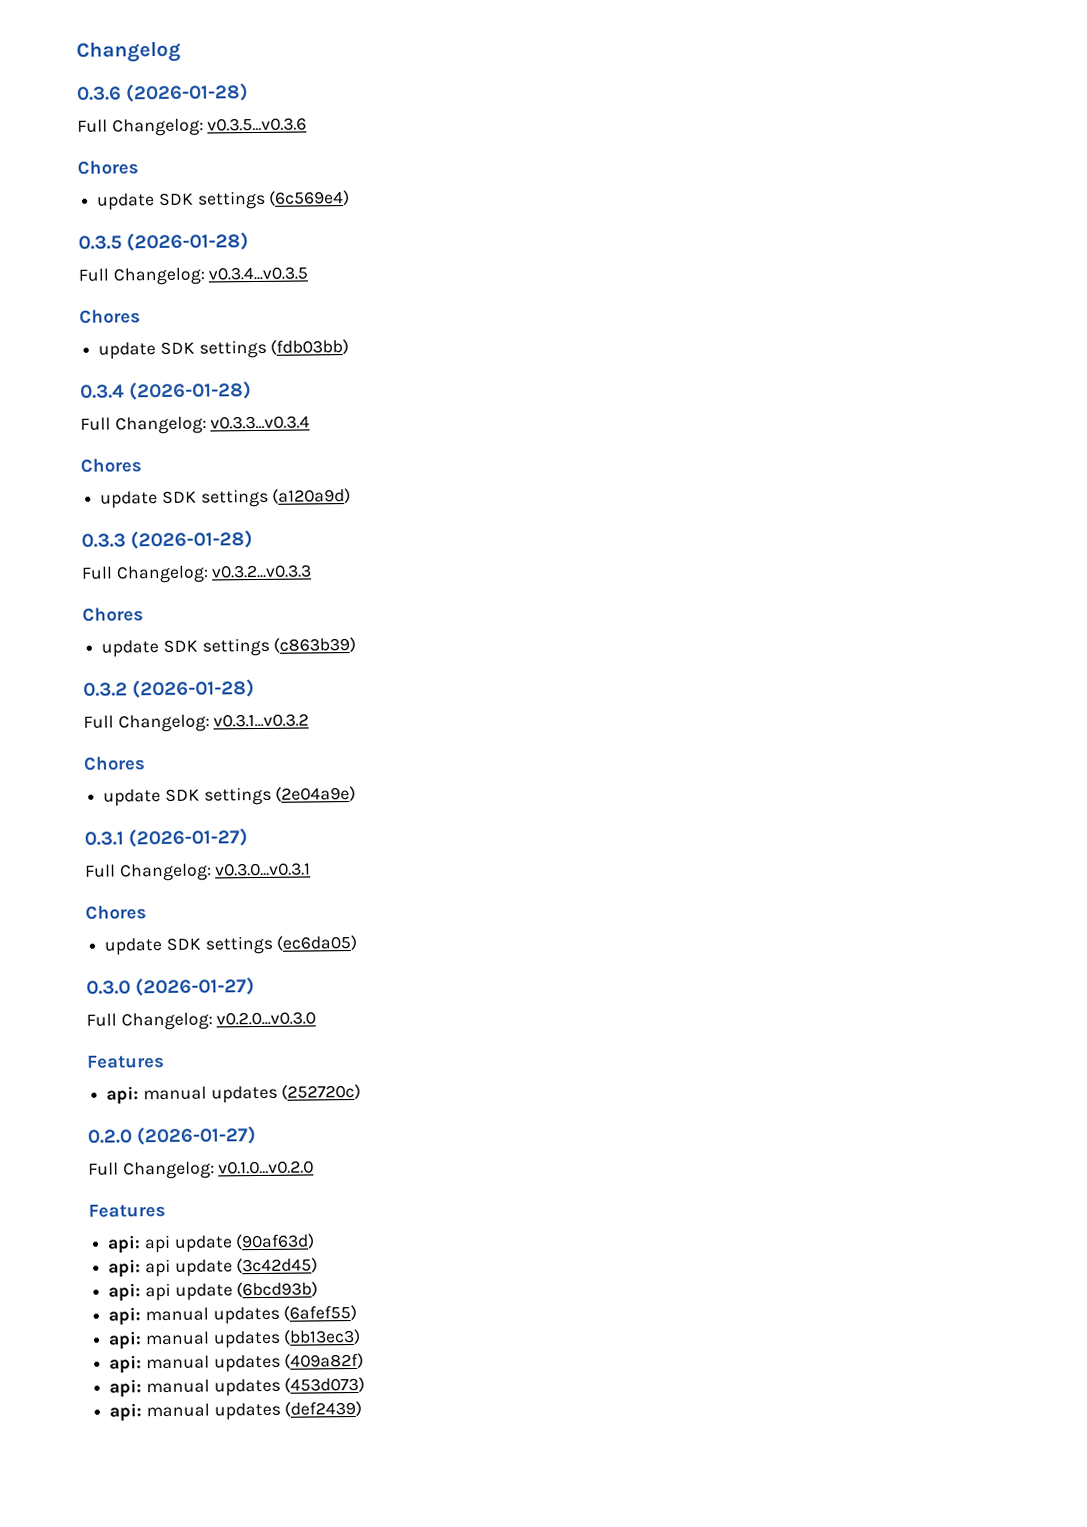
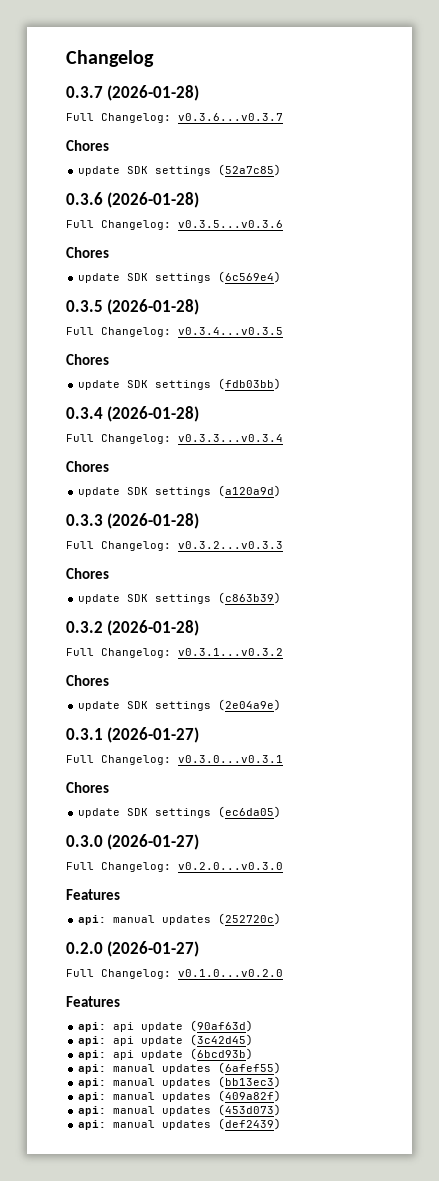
+ 0.3.7 (2026-01-28)
+ Full Changelog: v0.3.6...v0.3.7
+ Chores
+ update SDK settings (52a7c85)

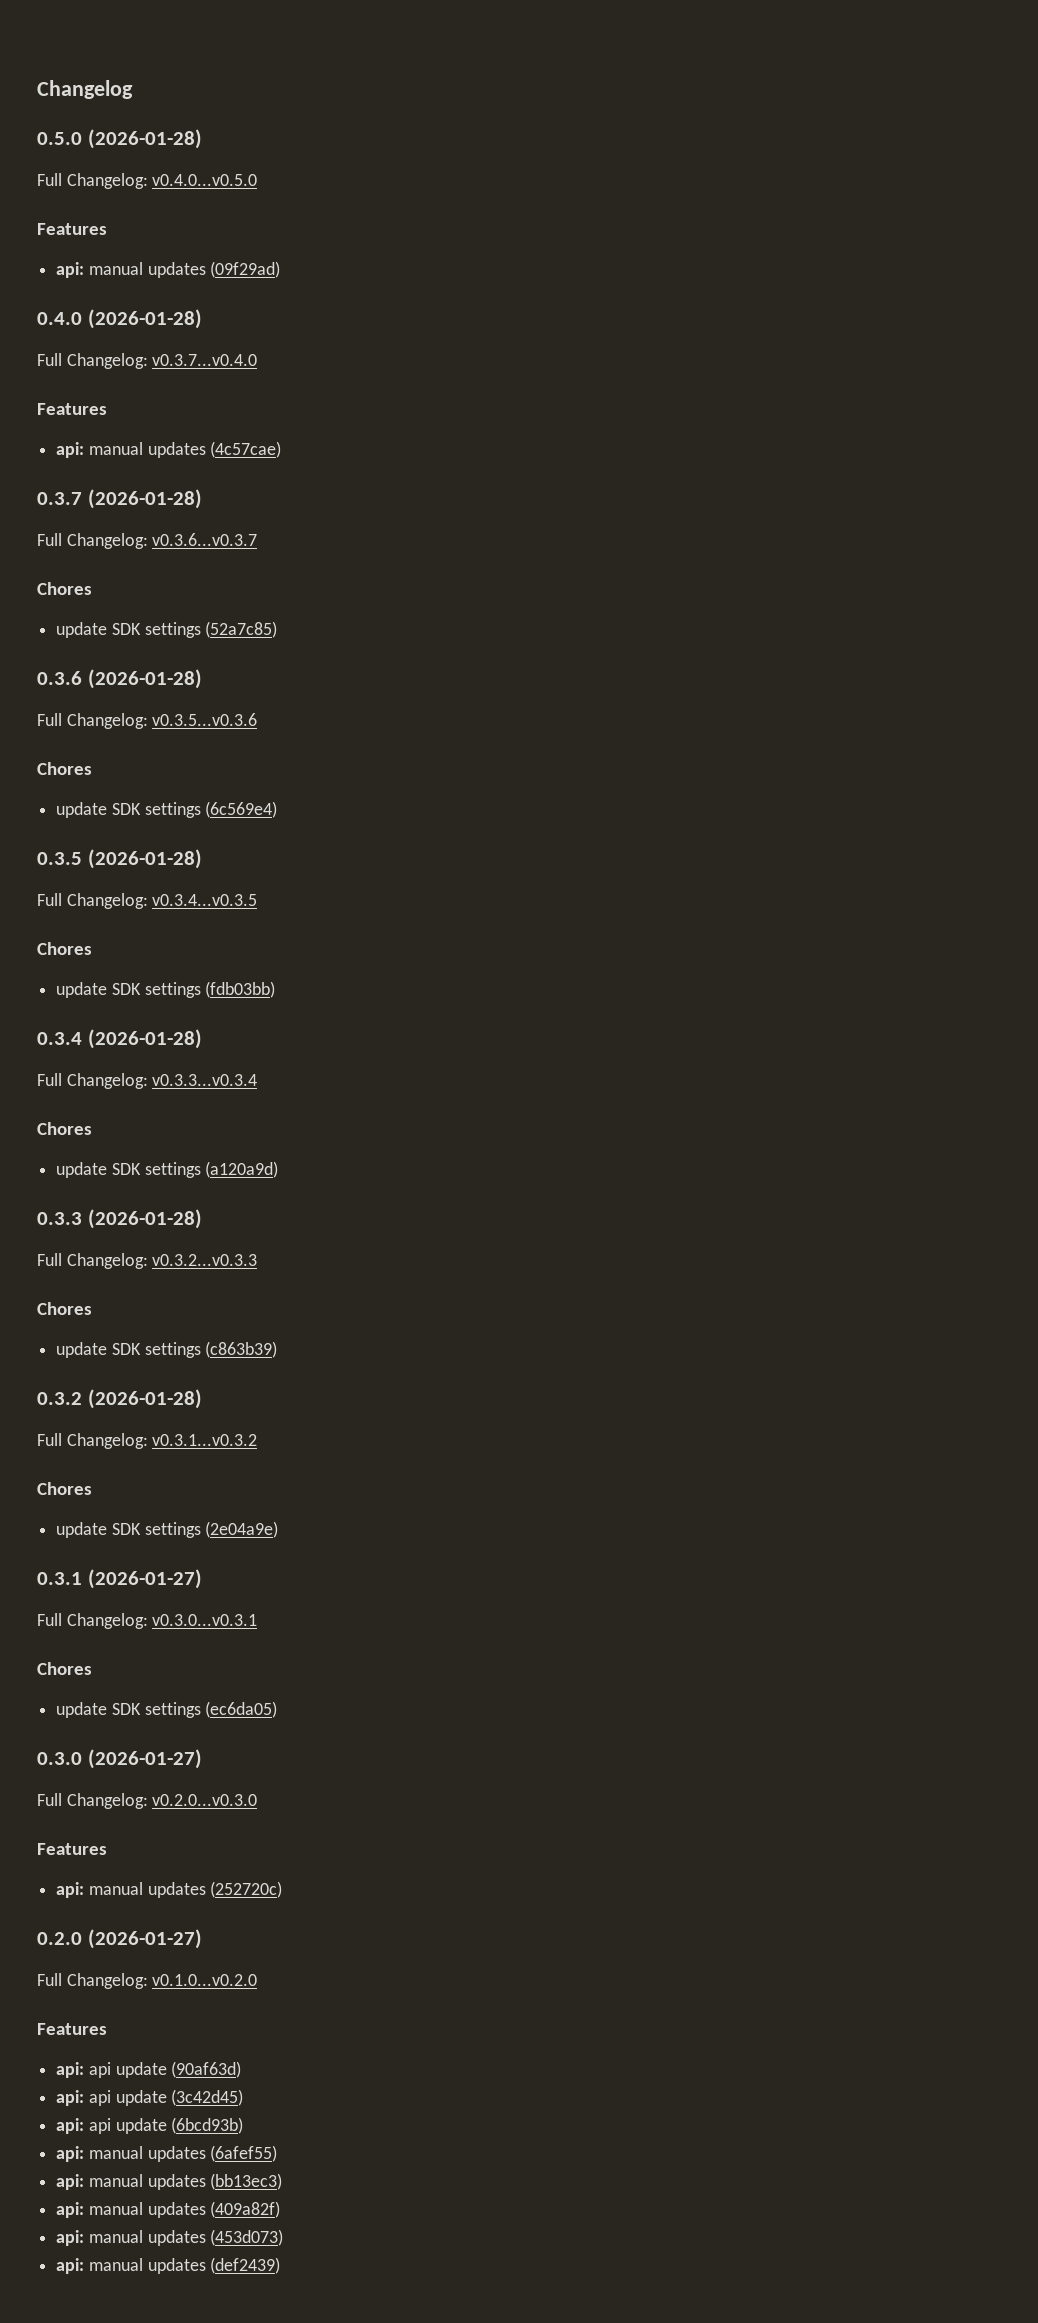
+ 0.5.0 (2026-01-28)
+ Full Changelog: v0.4.0...v0.5.0
+ Features
+ api: manual updates (09f29ad)
+ 0.4.0 (2026-01-28)
+ Full Changelog: v0.3.7...v0.4.0
+ Features
+ api: manual updates (4c57cae)

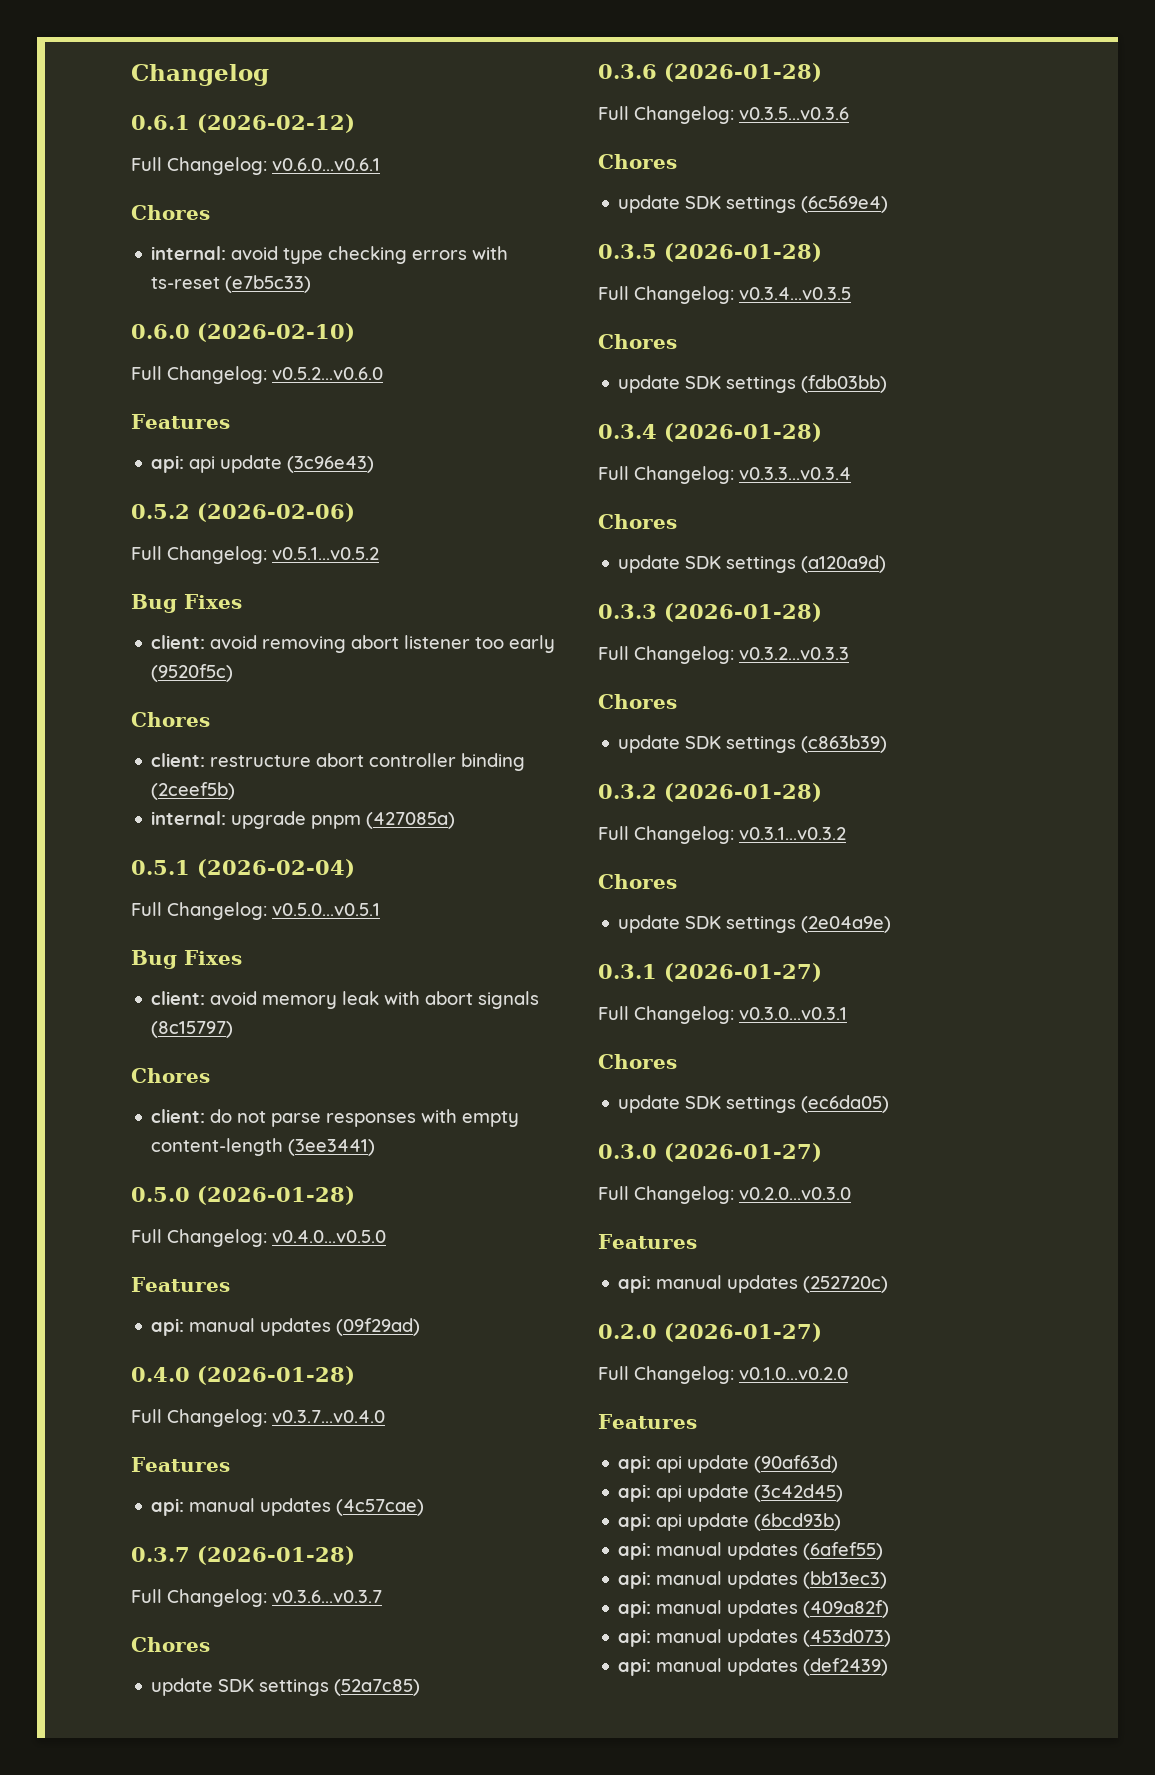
+ 0.6.1 (2026-02-12)
+ Full Changelog: v0.6.0...v0.6.1
+ Chores
+ internal: avoid type checking errors with ts-reset (e7b5c33)
+ 0.6.0 (2026-02-10)
+ Full Changelog: v0.5.2...v0.6.0
+ Features
+ api: api update (3c96e43)
+ 0.5.2 (2026-02-06)
+ Full Changelog: v0.5.1...v0.5.2
+ Bug Fixes
+ client: avoid removing abort listener too early (9520f5c)
+ Chores
+ client: restructure abort controller binding (2ceef5b)
+ internal: upgrade pnpm (427085a)
+ 0.5.1 (2026-02-04)
+ Full Changelog: v0.5.0...v0.5.1
+ Bug Fixes
+ client: avoid memory leak with abort signals (8c15797)
+ Chores
+ client: do not parse responses with empty content-length (3ee3441)

